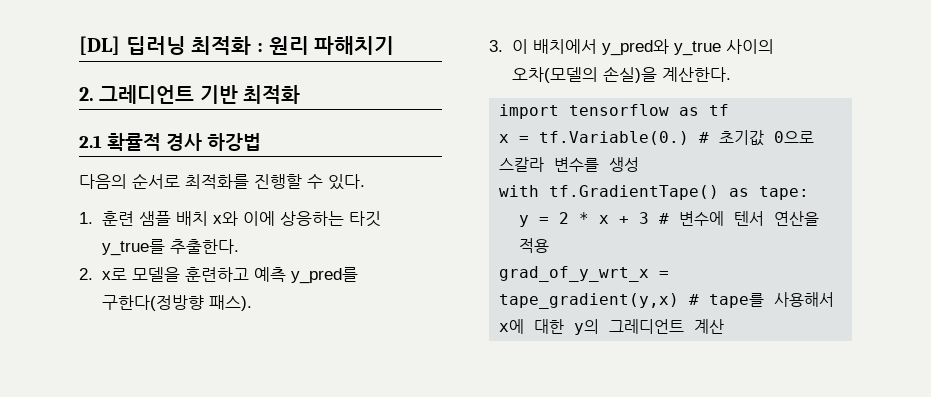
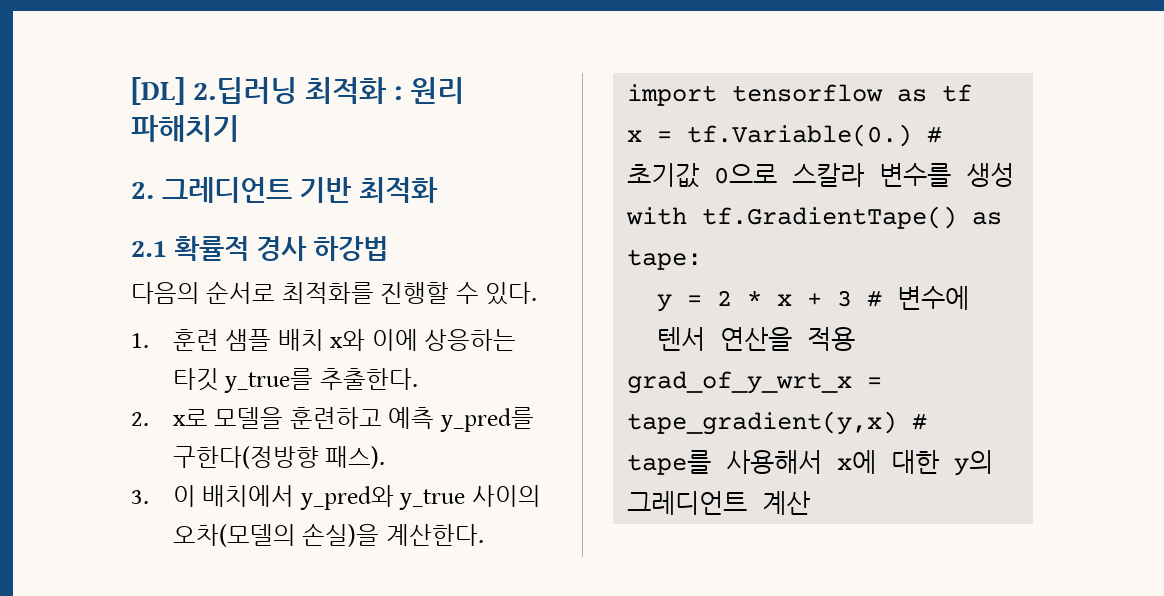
- [DL] 딥러닝 최적화 : 원리 파해치기
+ [DL] 2.딥러닝 최적화 : 원리 파해치기

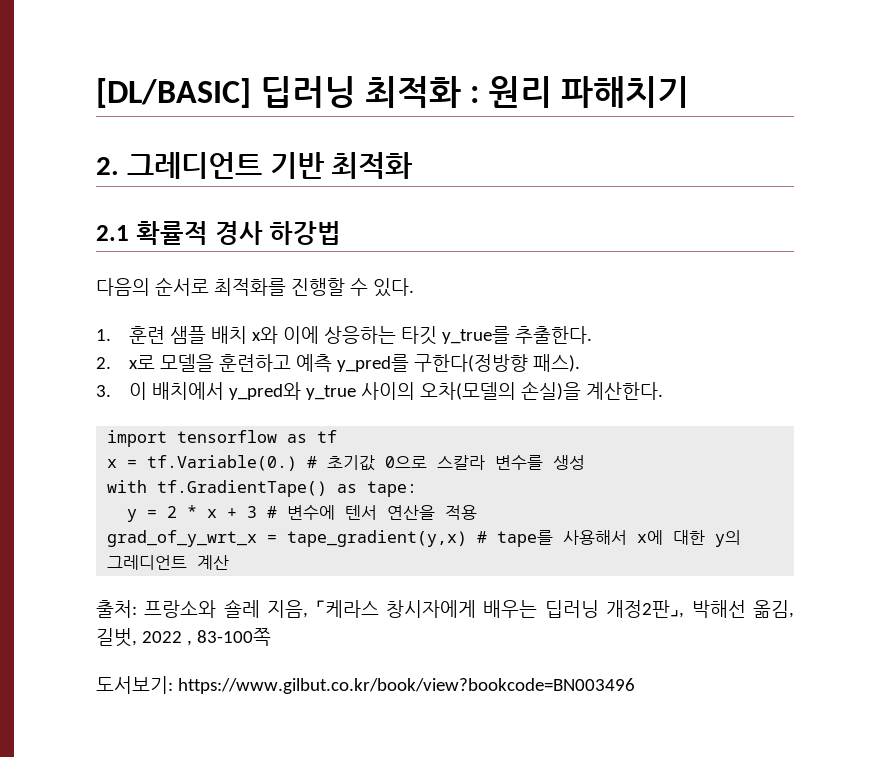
- [DL] 2.딥러닝 최적화 : 원리 파해치기
+ [DL/BASIC] 딥러닝 최적화 : 원리 파해치기
+ 출처: 프랑소와 숄레 지음, ⌜케라스 창시자에게 배우는 딥러닝 개정2판⌟, 박해선 옮김, 길벗, 2022 , 83-100쪽
+ 도서보기: https://www.gilbut.co.kr/book/view?bookcode=BN003496

